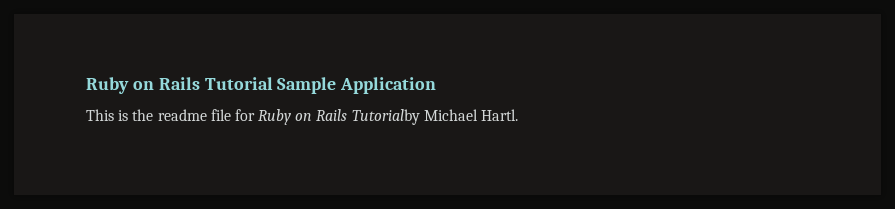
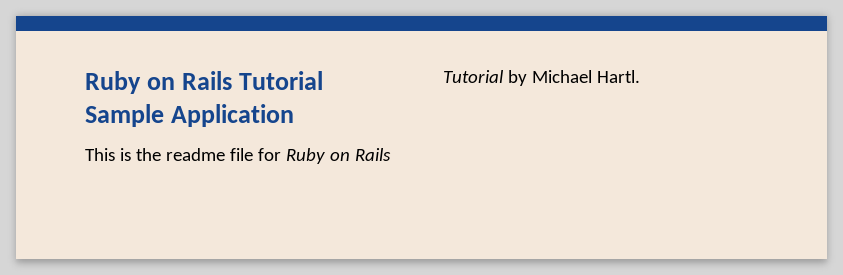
- This is the readme file for Ruby on Rails Tutorialby Michael Hartl.
+ This is the readme file for Ruby on Rails Tutorial by Michael Hartl.

